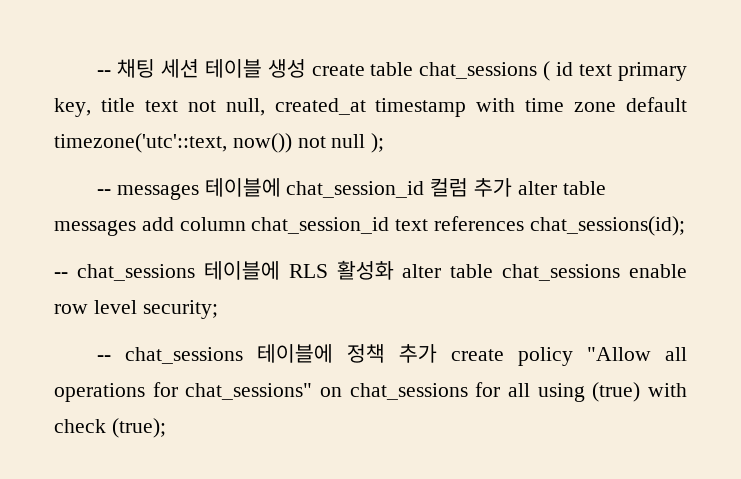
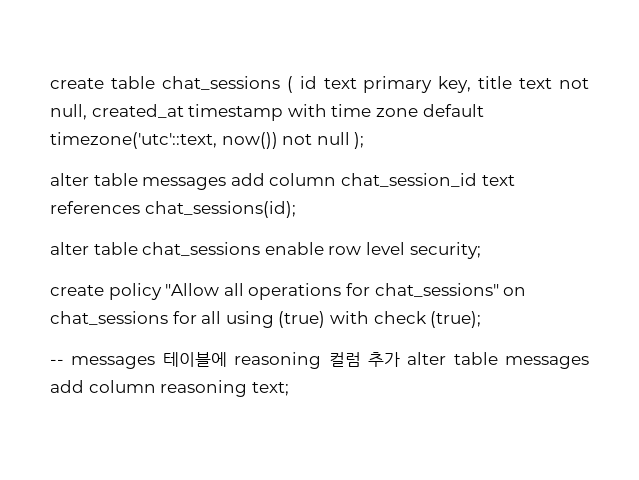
- -- 채팅 세션 테이블 생성 create table chat_sessions ( id text primary key, title text not null, created_at timestamp with time zone default timezone('utc'::text, now()) not null );
+ create table chat_sessions ( id text primary key, title text not null, created_at timestamp with time zone default timezone('utc'::text, now()) not null );
- -- messages 테이블에 chat_session_id 컬럼 추가 alter table messages add column chat_session_id text references chat_sessions(id);
+ alter table messages add column chat_session_id text references chat_sessions(id);
- -- chat_sessions 테이블에 RLS 활성화 alter table chat_sessions enable row level security;
+ alter table chat_sessions enable row level security;
- -- chat_sessions 테이블에 정책 추가 create policy "Allow all operations for chat_sessions" on chat_sessions for all using (true) with check (true);
+ create policy "Allow all operations for chat_sessions" on chat_sessions for all using (true) with check (true);
+ -- messages 테이블에 reasoning 컬럼 추가 alter table messages add column reasoning text;

